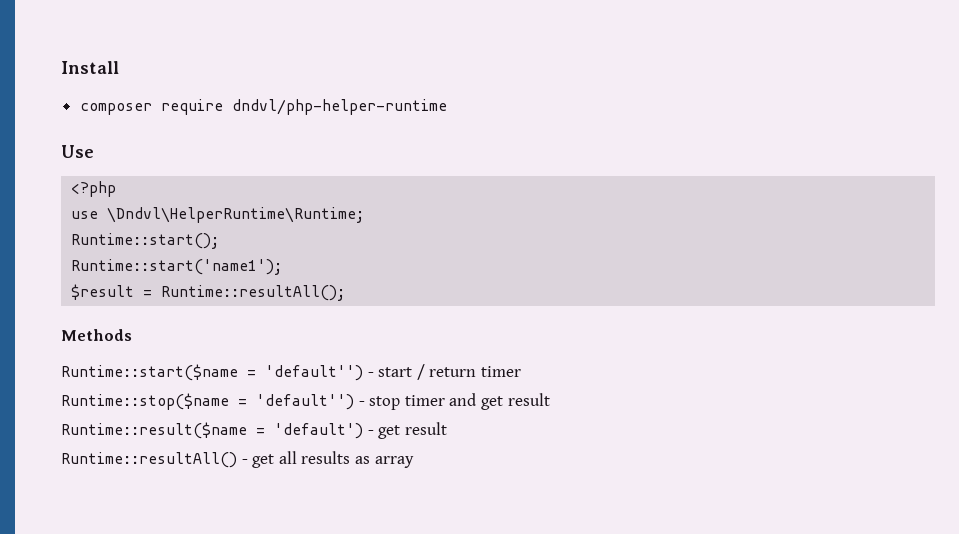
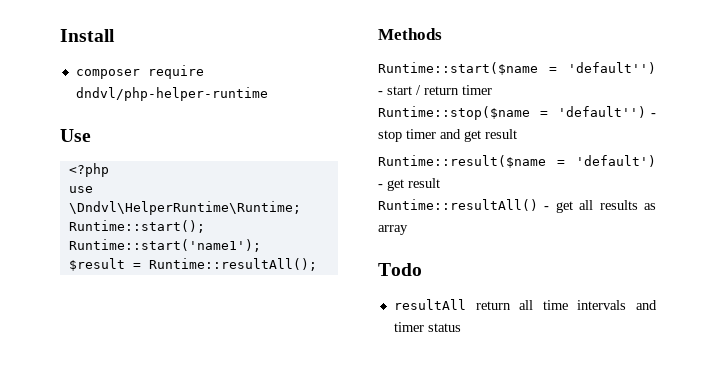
+ Todo
+ resultAll return all time intervals and timer status

